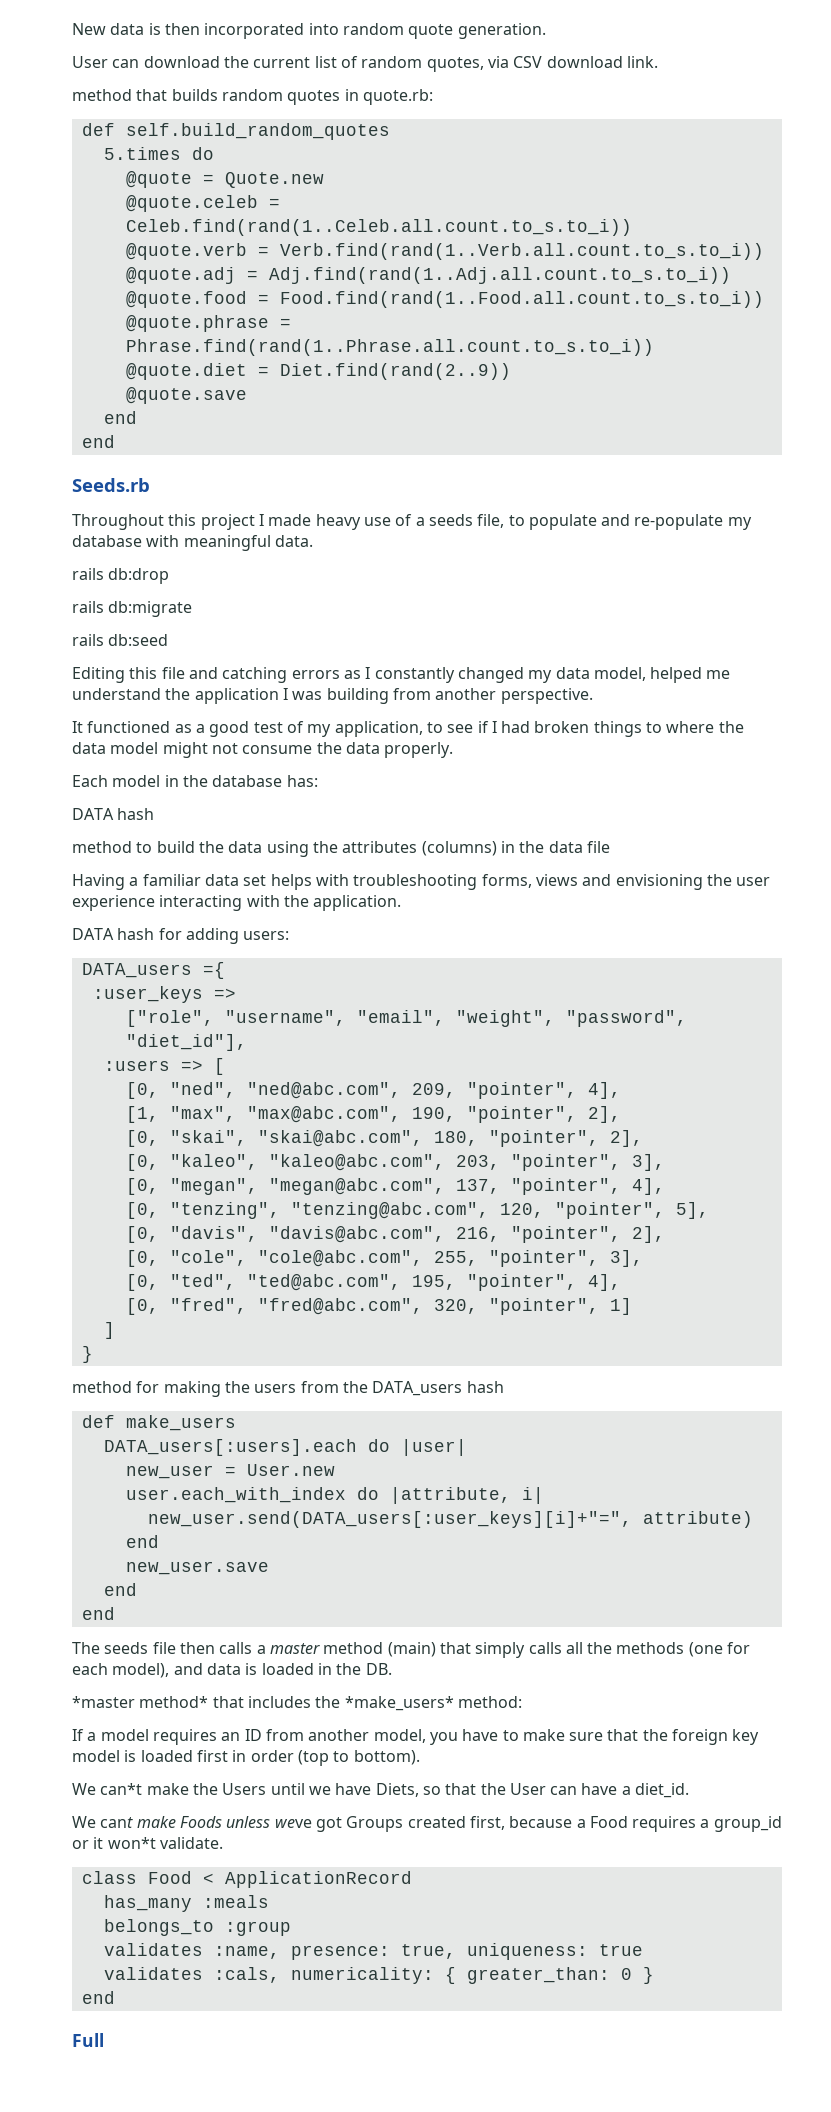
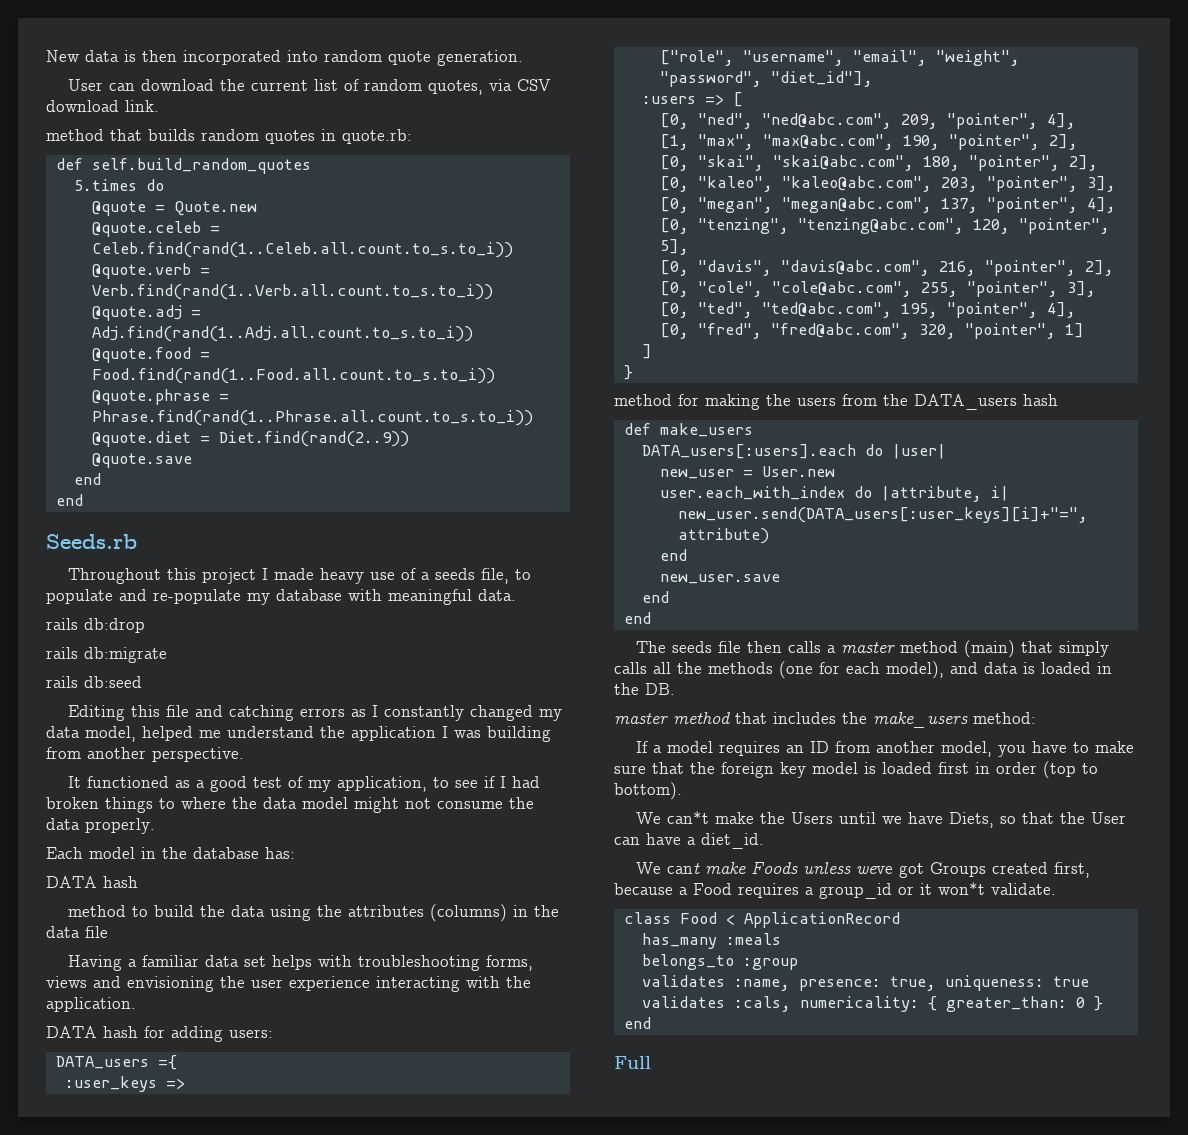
- *master method* that includes the *make_users* method:
+ master method that includes the make_users method:

